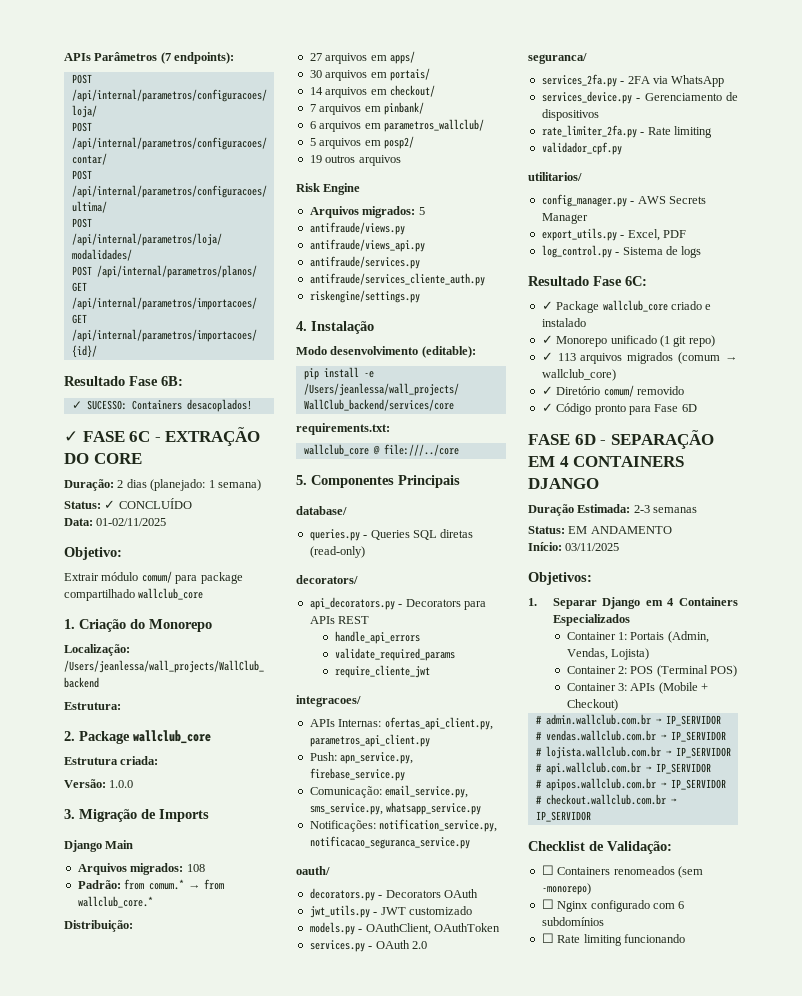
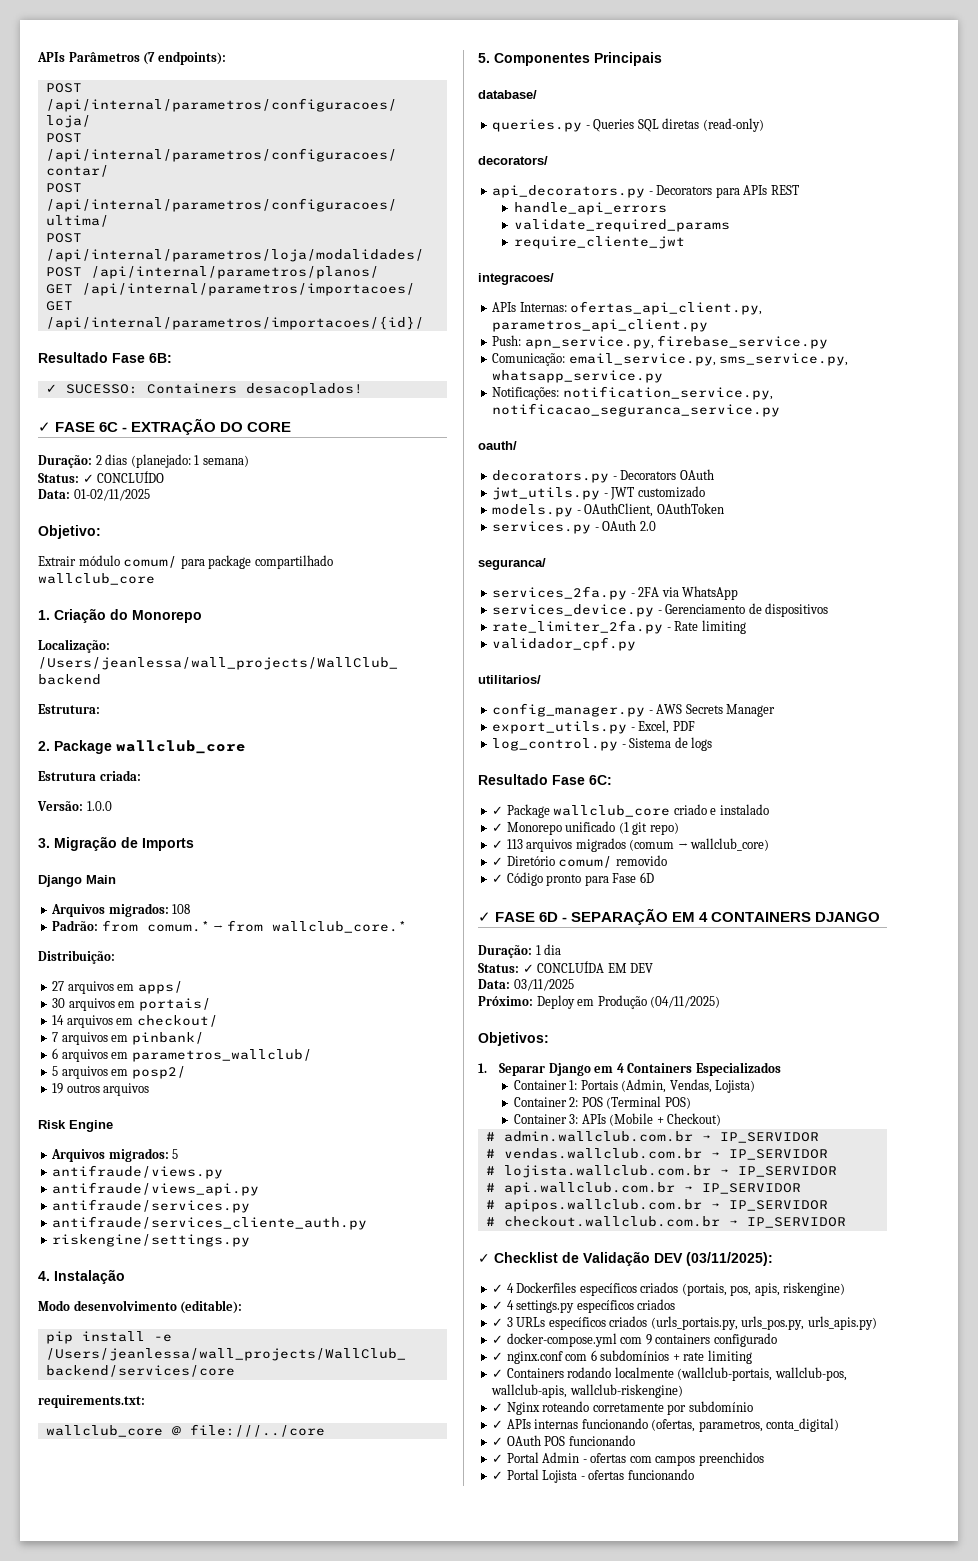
- FASE 6D - SEPARAÇÃO EM 4 CONTAINERS DJANGO
+ ✓ FASE 6D - SEPARAÇÃO EM 4 CONTAINERS DJANGO
- Duração Estimada: 2-3 semanas
- Status: EM ANDAMENTO
- Início: 03/11/2025
+ Duração: 1 dia
+ Status: ✓ CONCLUÍDA EM DEV
+ Data: 03/11/2025
+ Próximo: Deploy em Produção (04/11/2025)
- Checklist de Validação:
- ☐ Containers renomeados (sem -monorepo)
- ☐ Nginx configurado com 6 subdomínios
- ☐ Rate limiting funcionando
+ ✓ Checklist de Validação DEV (03/11/2025):
+ ✓ 4 Dockerfiles específicos criados (portais, pos, apis, riskengine)
+ ✓ 4 settings.py específicos criados
+ ✓ 3 URLs específicos criados (urls_portais.py, urls_pos.py, urls_apis.py)
+ ✓ docker-compose.yml com 9 containers configurado
+ ✓ nginx.conf com 6 subdomínios + rate limiting
+ ✓ Containers rodando localmente (wallclub-portais, wallclub-pos, wallclub-apis, wallclub-riskengine)
+ ✓ Nginx roteando corretamente por subdomínio
+ ✓ APIs internas funcionando (ofertas, parametros, conta_digital)
+ ✓ OAuth POS funcionando
+ ✓ Portal Admin - ofertas com campos preenchidos
+ ✓ Portal Lojista - ofertas funcionando

